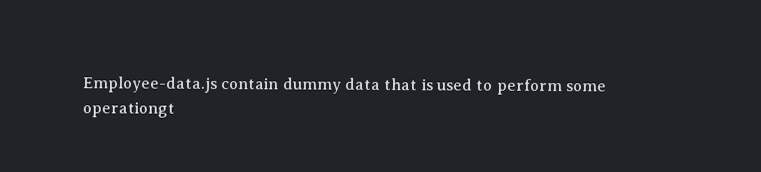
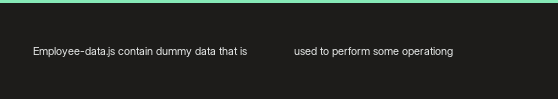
- Employee-data.js contain dummy data that is used to perform some operationgt
+ Employee-data.js contain dummy data that is used to perform some operationg

